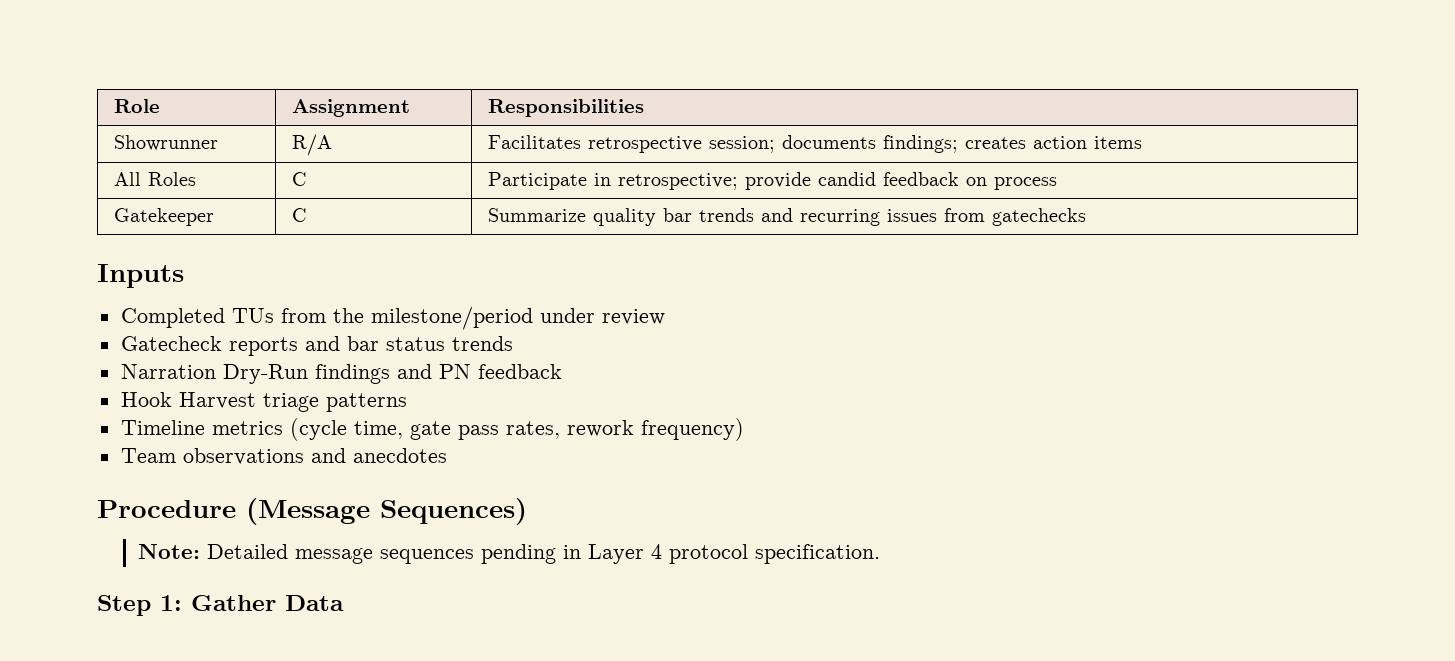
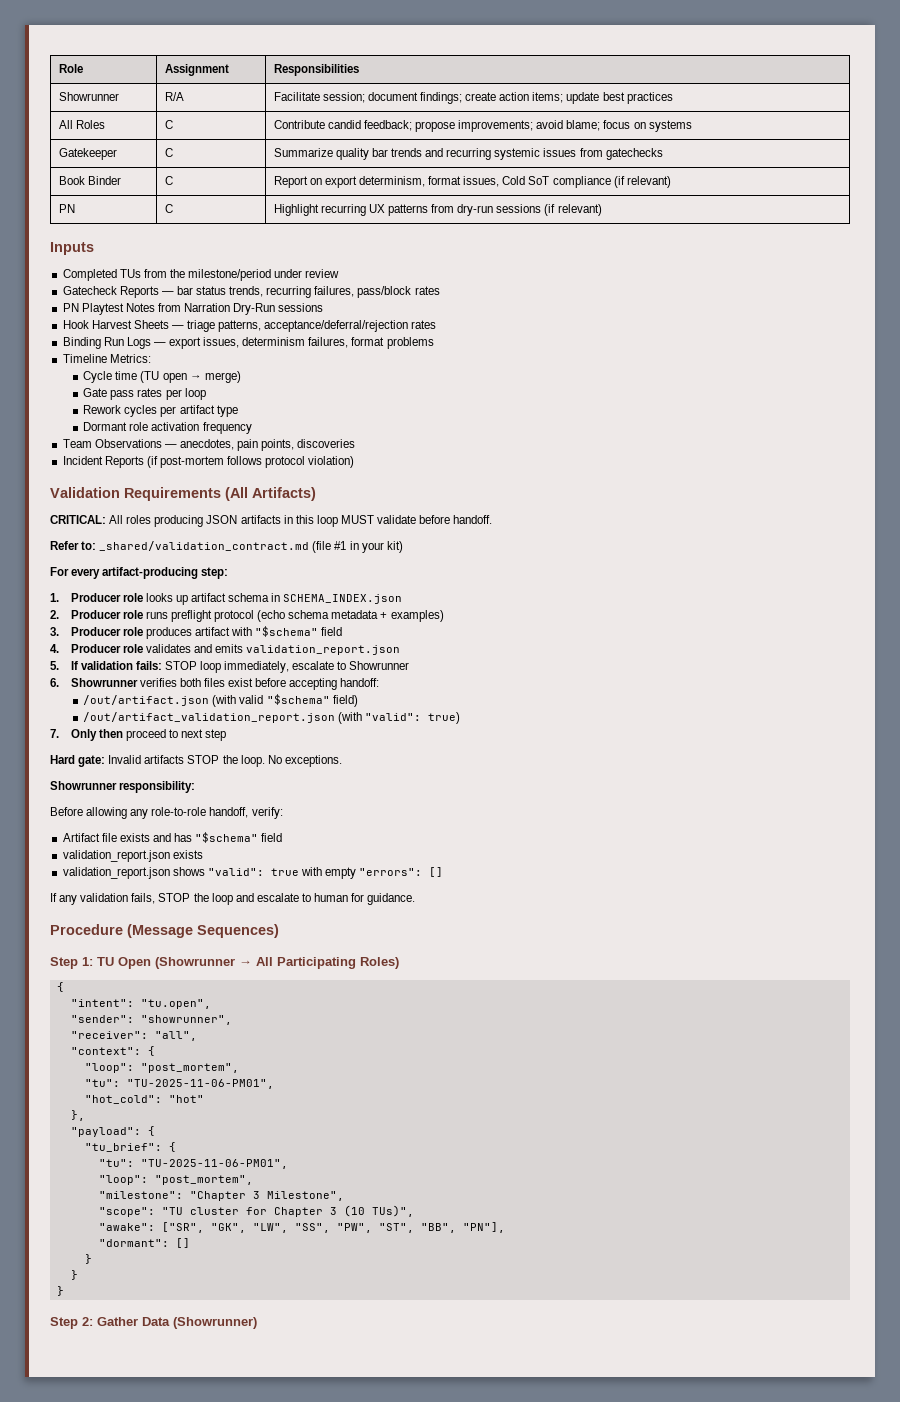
- Showrunner | R/A | Facilitates retrospective session; documents findings; creates action items
- All Roles | C | Participate in retrospective; provide candid feedback on process
+ Showrunner | R/A | Facilitate session; document findings; create action items; update best practices
+ All Roles | C | Contribute candid feedback; propose improvements; avoid blame; focus on systems
- Gatekeeper | C | Summarize quality bar trends and recurring issues from gatechecks
+ Gatekeeper | C | Summarize quality bar trends and recurring systemic issues from gatechecks
+ Book Binder | C | Report on export determinism, format issues, Cold SoT compliance (if relevant)
+ PN | C | Highlight recurring UX patterns from dry-run sessions (if relevant)
- Gatecheck reports and bar status trends
- Narration Dry-Run findings and PN feedback
- Hook Harvest triage patterns
- Timeline metrics (cycle time, gate pass rates, rework frequency)
- Team observations and anecdotes
+ Gatecheck Reports — bar status trends, recurring failures, pass/block rates
+ PN Playtest Notes from Narration Dry-Run sessions
+ Hook Harvest Sheets — triage patterns, acceptance/deferral/rejection rates
+ Binding Run Logs — export issues, determinism failures, format problems
+ Timeline Metrics:
+ Cycle time (TU open → merge)
+ Gate pass rates per loop
+ Rework cycles per artifact type
+ Dormant role activation frequency
+ Team Observations — anecdotes, pain points, discoveries
+ Incident Reports (if post-mortem follows protocol violation)
+ Validation Requirements (All Artifacts)
+ CRITICAL: All roles producing JSON artifacts in this loop MUST validate before handoff.
+ Refer to: _shared/validation_contract.md (file #1 in your kit)
+ For every artifact-producing step:
+ 1. Producer role looks up artifact schema in SCHEMA_INDEX.json
+ 2. Producer role runs preflight protocol (echo schema metadata + examples)
+ 3. Producer role produces artifact with "$schema" field
+ 4. Producer role validates and emits validation_report.json
+ 5. If validation fails: STOP loop immediately, escalate to Showrunner
+ 6. Showrunner verifies both files exist before accepting handoff:
+ /out/artifact.json (with valid "$schema" field)
+ /out/artifact_validation_report.json (with "valid": true)
+ 7. Only then proceed to next step
+ Hard gate: Invalid artifacts STOP the loop. No exceptions.
+ Showrunner responsibility:
+ Before allowing any role-to-role handoff, verify:
+ Artifact file exists and has "$schema" field
+ validation_report.json exists
+ validation_report.json shows "valid": true with empty "errors": []
+ If any validation fails, STOP the loop and escalate to human for guidance.
  Procedure (Message Sequences)
- Note: Detailed message sequences pending in Layer 4 protocol specification.
- Step 1: Gather Data
+ Step 1: TU Open (Showrunner → All Participating Roles)
+ {
+ "intent": "tu.open",
+ "sender": "showrunner",
+ "receiver": "all",
+ "context": {
+ "loop": "post_mortem",
+ "tu": "TU-2025-11-06-PM01",
+ "hot_cold": "hot"
+ },
+ "payload": {
+ "tu_brief": {
+ "tu": "TU-2025-11-06-PM01",
+ "loop": "post_mortem",
+ "milestone": "Chapter 3 Milestone",
+ "scope": "TU cluster for Chapter 3 (10 TUs)",
+ "awake": ["SR", "GK", "LW", "SS", "PW", "ST", "BB", "PN"],
+ "dormant": []
+ }
+ }
+ }
+ Step 2: Gather Data (Showrunner)

